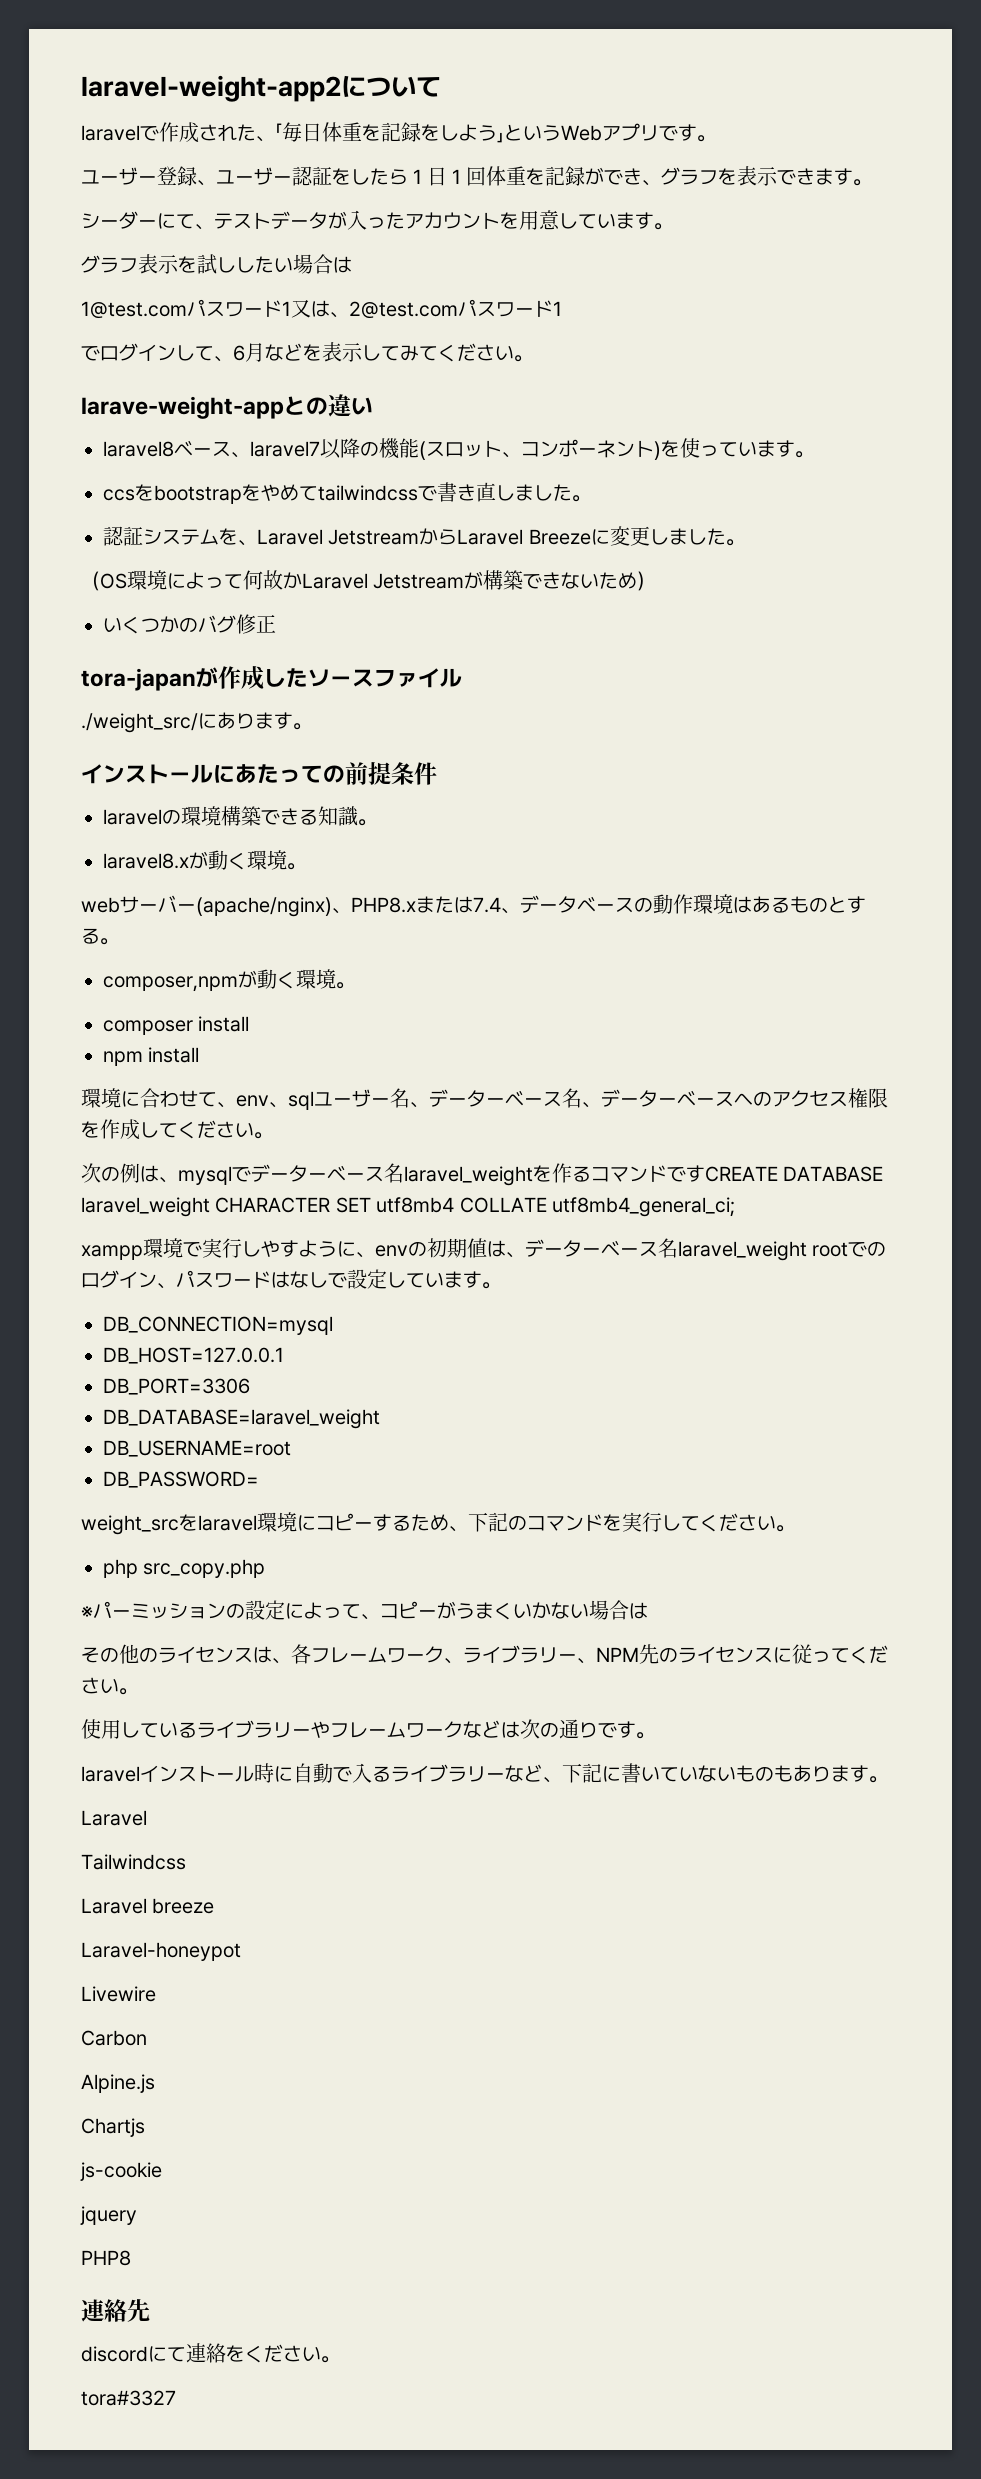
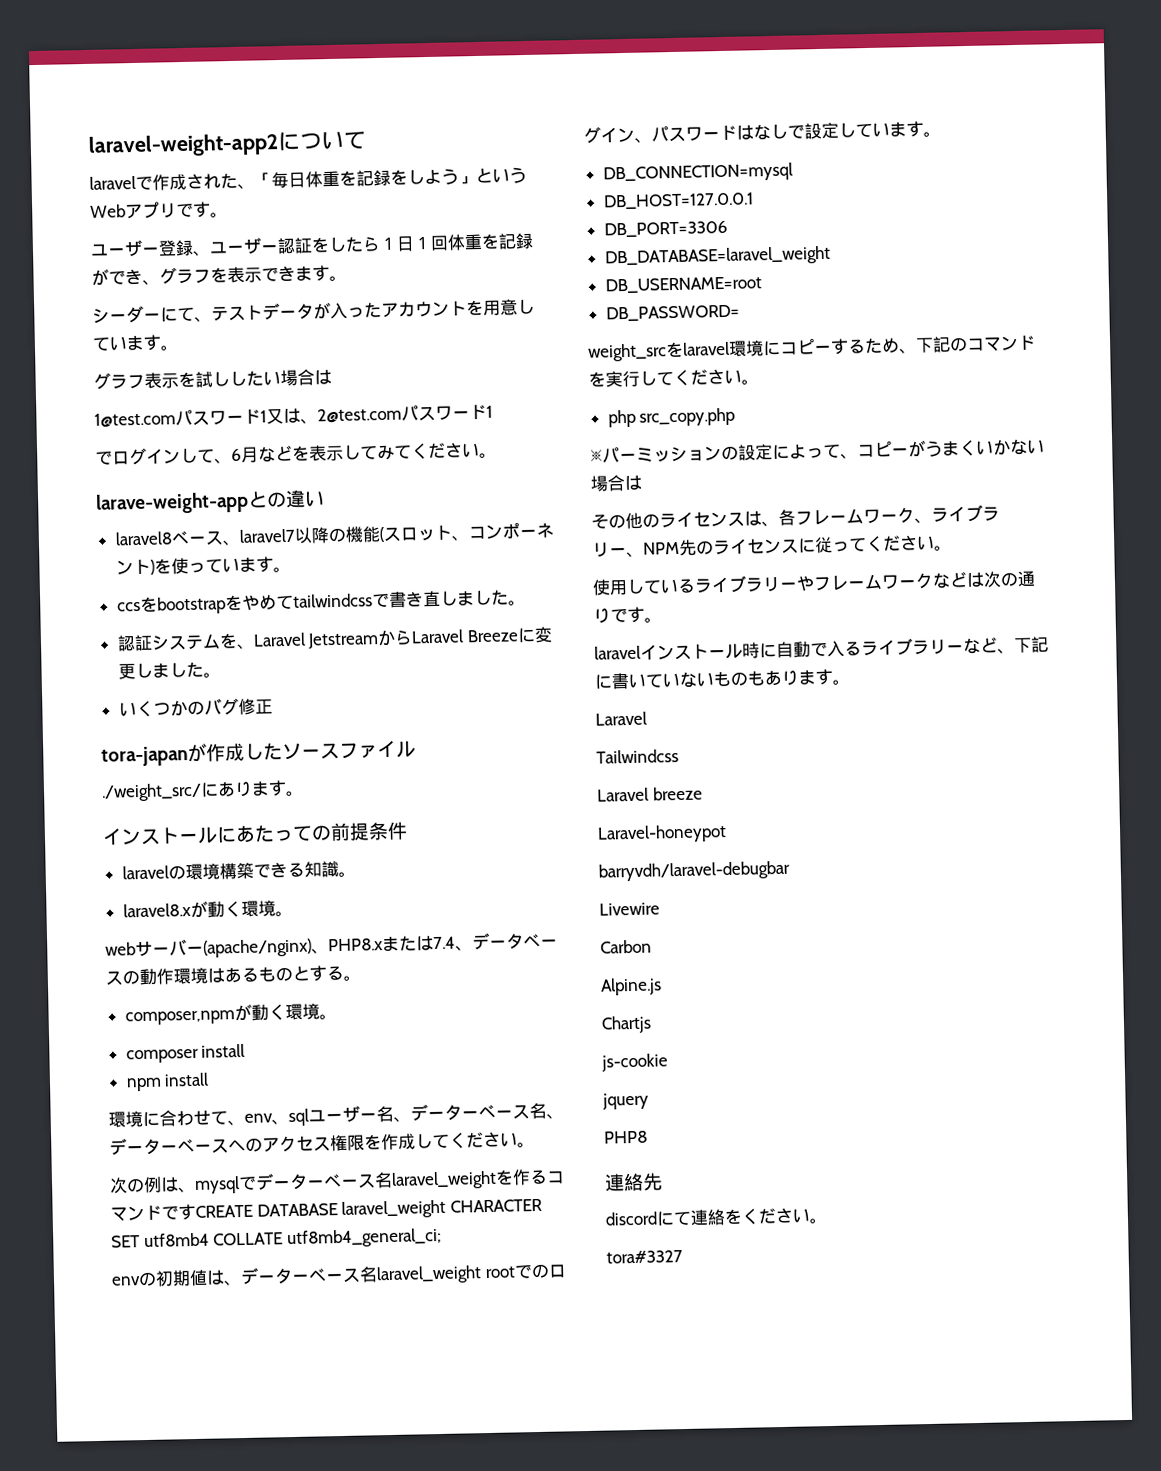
- （OS環境によって何故かLaravel Jetstreamが構築できないため）
- xampp環境で実行しやすように、envの初期値は、データーベース名laravel_weight rootでのログイン、パスワードはなしで設定しています。
+ envの初期値は、データーベース名laravel_weight rootでのログイン、パスワードはなしで設定しています。
+ barryvdh/laravel-debugbar

